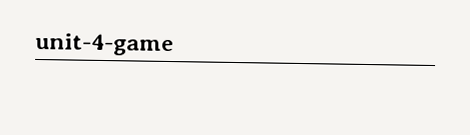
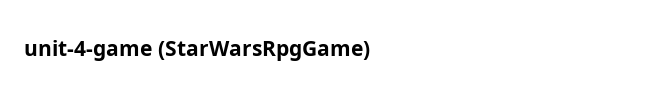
- unit-4-game
+ unit-4-game (StarWarsRpgGame)

